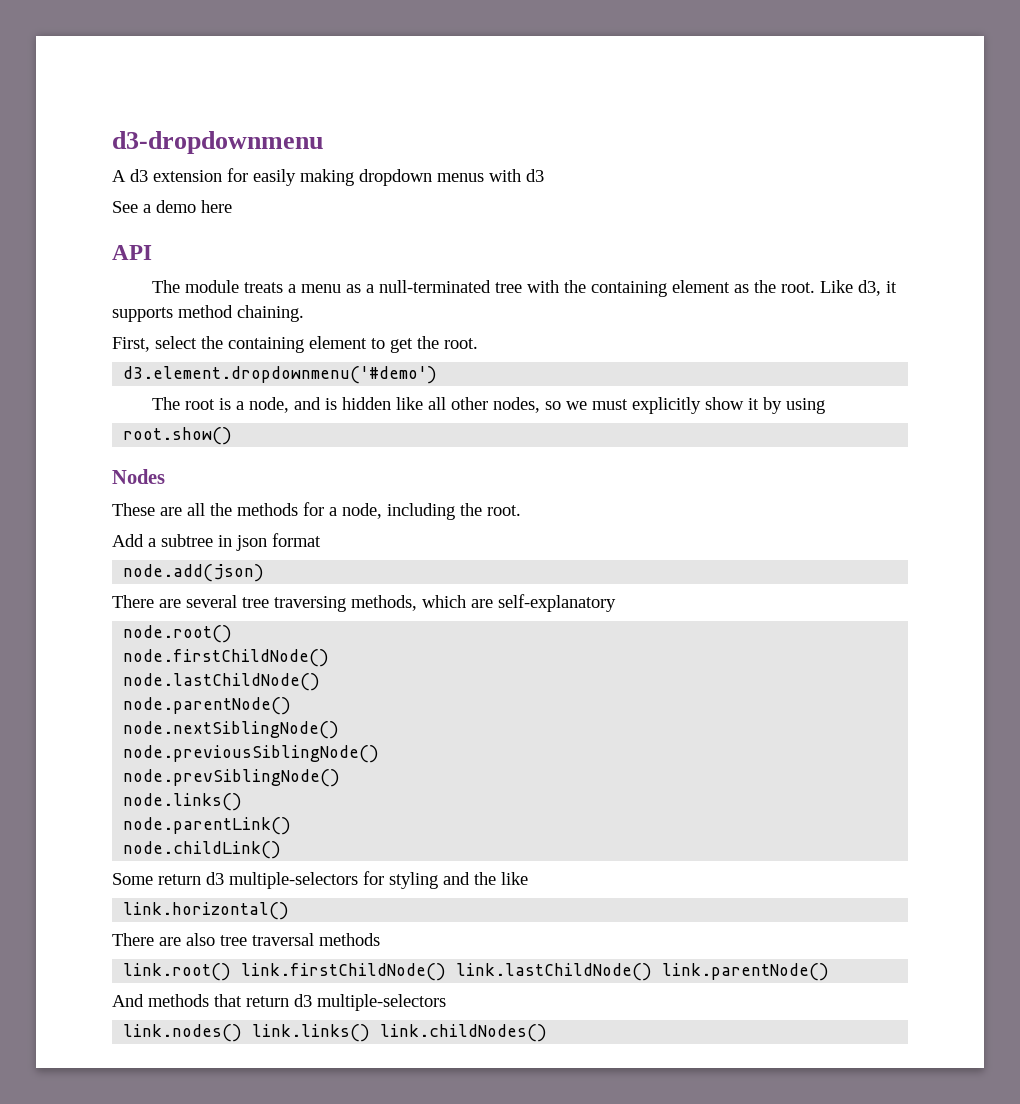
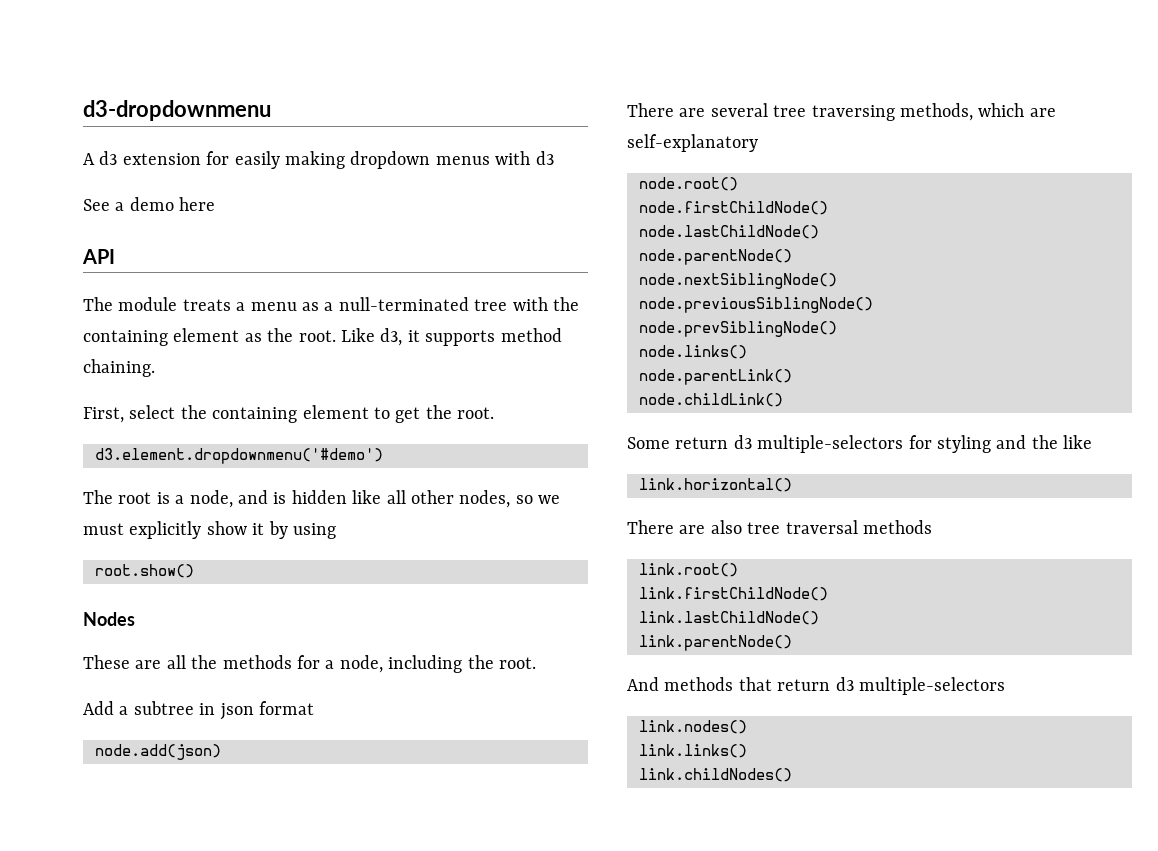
- link.root() link.firstChildNode() link.lastChildNode() link.parentNode()
+ link.root()
+ link.firstChildNode()
+ link.lastChildNode()
+ link.parentNode()
- link.nodes() link.links() link.childNodes()
+ link.nodes()
+ link.links()
+ link.childNodes()

